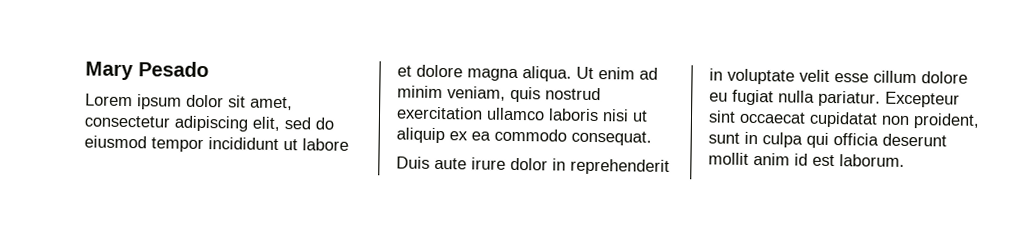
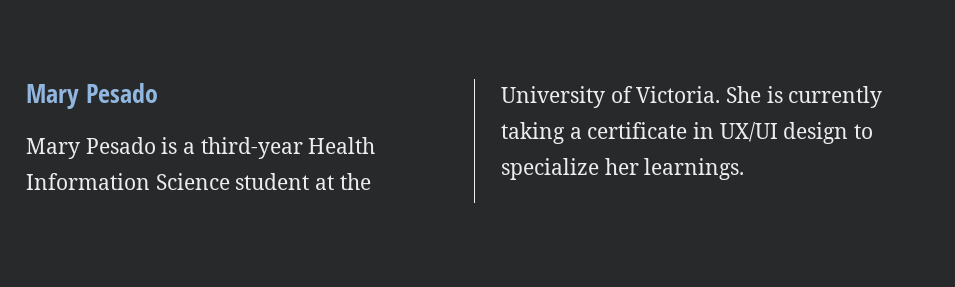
- Lorem ipsum dolor sit amet, consectetur adipiscing elit, sed do eiusmod tempor incididunt ut labore et dolore magna aliqua. Ut enim ad minim veniam, quis nostrud exercitation ullamco laboris nisi ut aliquip ex ea commodo consequat.
- Duis aute irure dolor in reprehenderit in voluptate velit esse cillum dolore eu fugiat nulla pariatur. Excepteur sint occaecat cupidatat non proident, sunt in culpa qui officia deserunt mollit anim id est laborum.
+ Mary Pesado is a third-year Health Information Science student at the University of Victoria. She is currently taking a certificate in UX/UI design to specialize her learnings.

